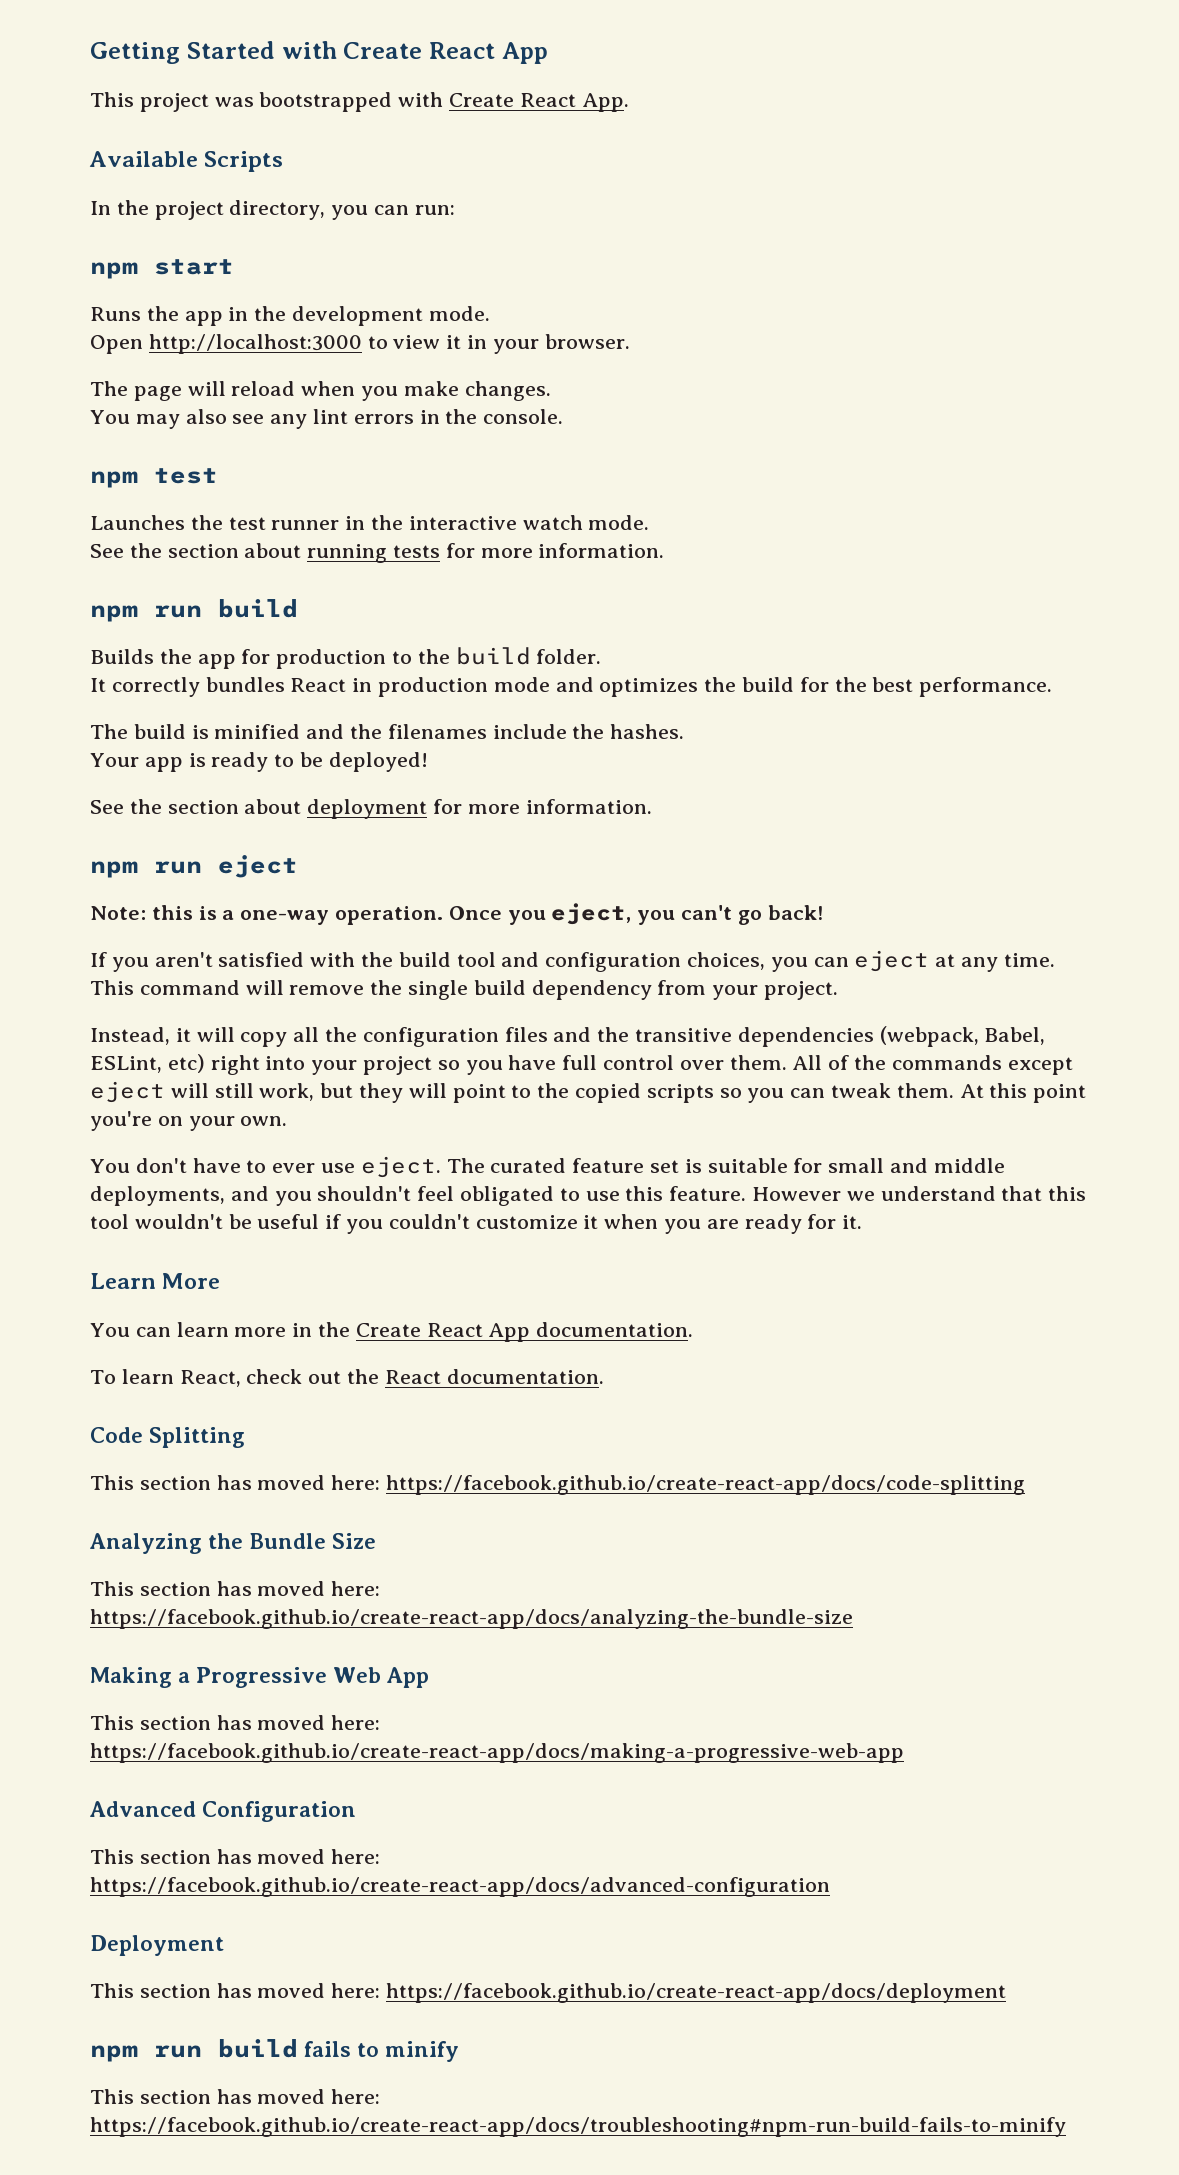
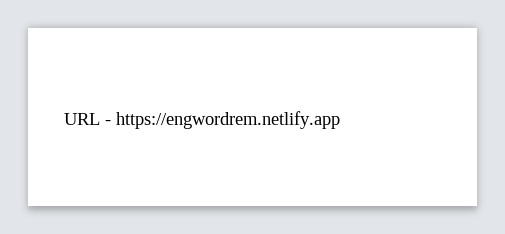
- Getting Started with Create React App
- This project was bootstrapped with Create React App.
- Available Scripts
- In the project directory, you can run:
- npm start
- Runs the app in the development mode.
- Open http://localhost:3000 to view it in your browser.
- The page will reload when you make changes.
- You may also see any lint errors in the console.
- npm test
- Launches the test runner in the interactive watch mode.
- See the section about running tests for more information.
- npm run build
- Builds the app for production to the build folder.
- It correctly bundles React in production mode and optimizes the build for the best performance.
- The build is minified and the filenames include the hashes.
- Your app is ready to be deployed!
- See the section about deployment for more information.
- npm run eject
- Note: this is a one-way operation. Once you eject, you can't go back!
- If you aren't satisfied with the build tool and configuration choices, you can eject at any time. This command will remove the single build dependency from your project.
- Instead, it will copy all the configuration files and the transitive dependencies (webpack, Babel, ESLint, etc) right into your project so you have full control over them. All of the commands except eject will still work, but they will point to the copied scripts so you can tweak them. At this point you're on your own.
- You don't have to ever use eject. The curated feature set is suitable for small and middle deployments, and you shouldn't feel obligated to use this feature. However we understand that this tool wouldn't be useful if you couldn't customize it when you are ready for it.
- Learn More
- You can learn more in the Create React App documentation.
- To learn React, check out the React documentation.
- Code Splitting
- This section has moved here: https://facebook.github.io/create-react-app/docs/code-splitting
- Analyzing the Bundle Size
- This section has moved here: https://facebook.github.io/create-react-app/docs/analyzing-the-bundle-size
- Making a Progressive Web App
- This section has moved here: https://facebook.github.io/create-react-app/docs/making-a-progressive-web-app
- Advanced Configuration
- This section has moved here: https://facebook.github.io/create-react-app/docs/advanced-configuration
- Deployment
- This section has moved here: https://facebook.github.io/create-react-app/docs/deployment
- npm run build fails to minify
- This section has moved here: https://facebook.github.io/create-react-app/docs/troubleshooting#npm-run-build-fails-to-minify
+ URL - https://engwordrem.netlify.app

